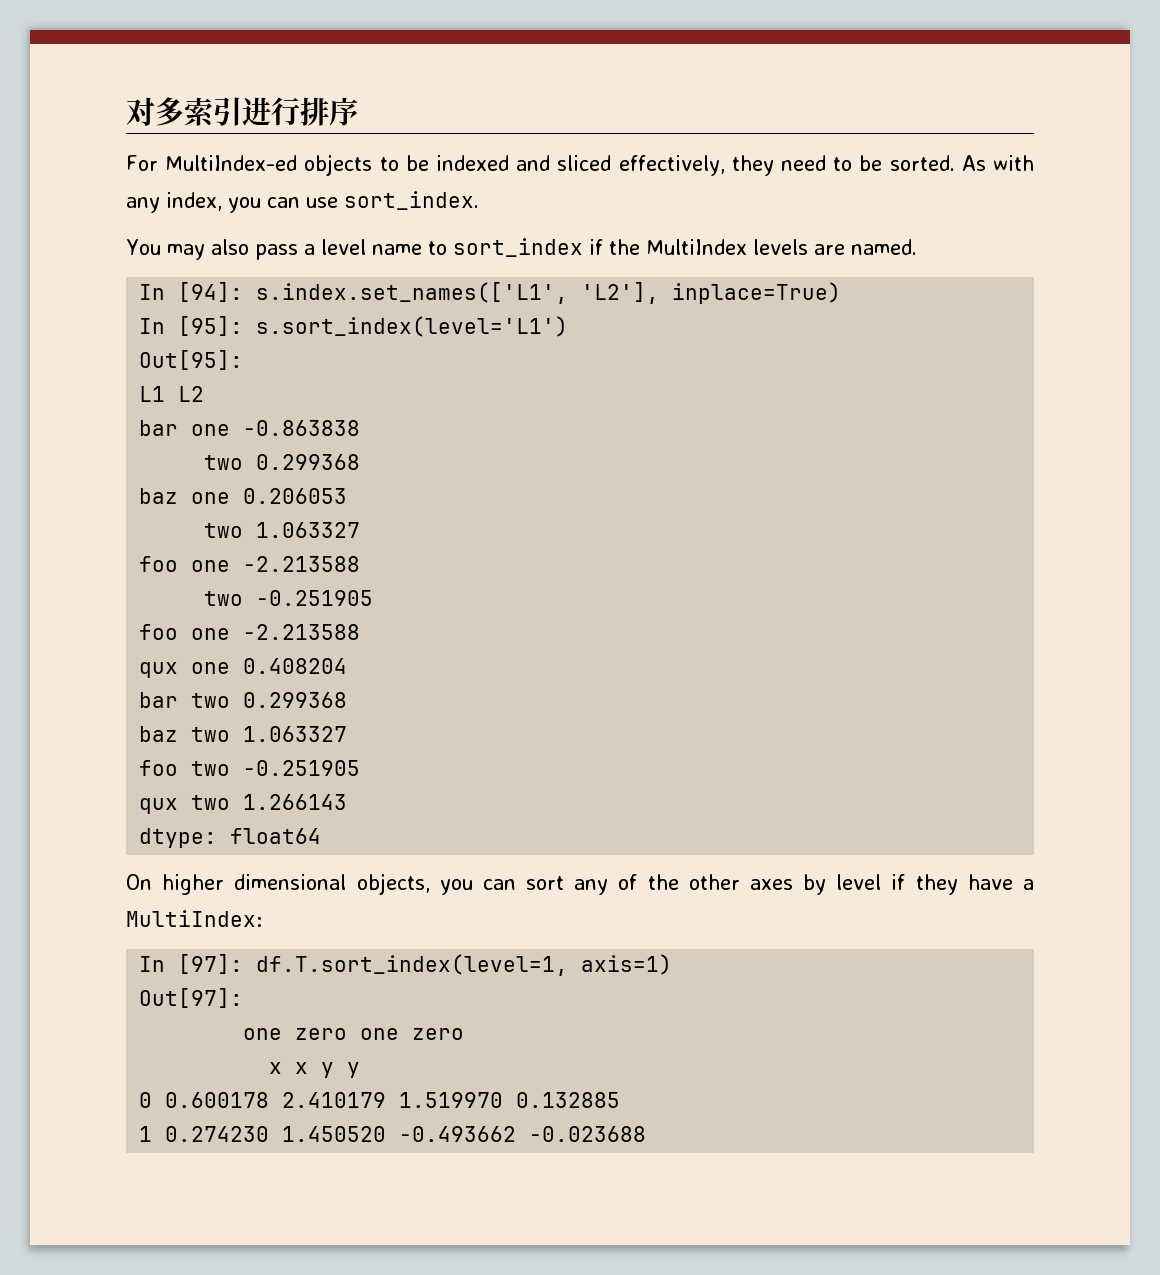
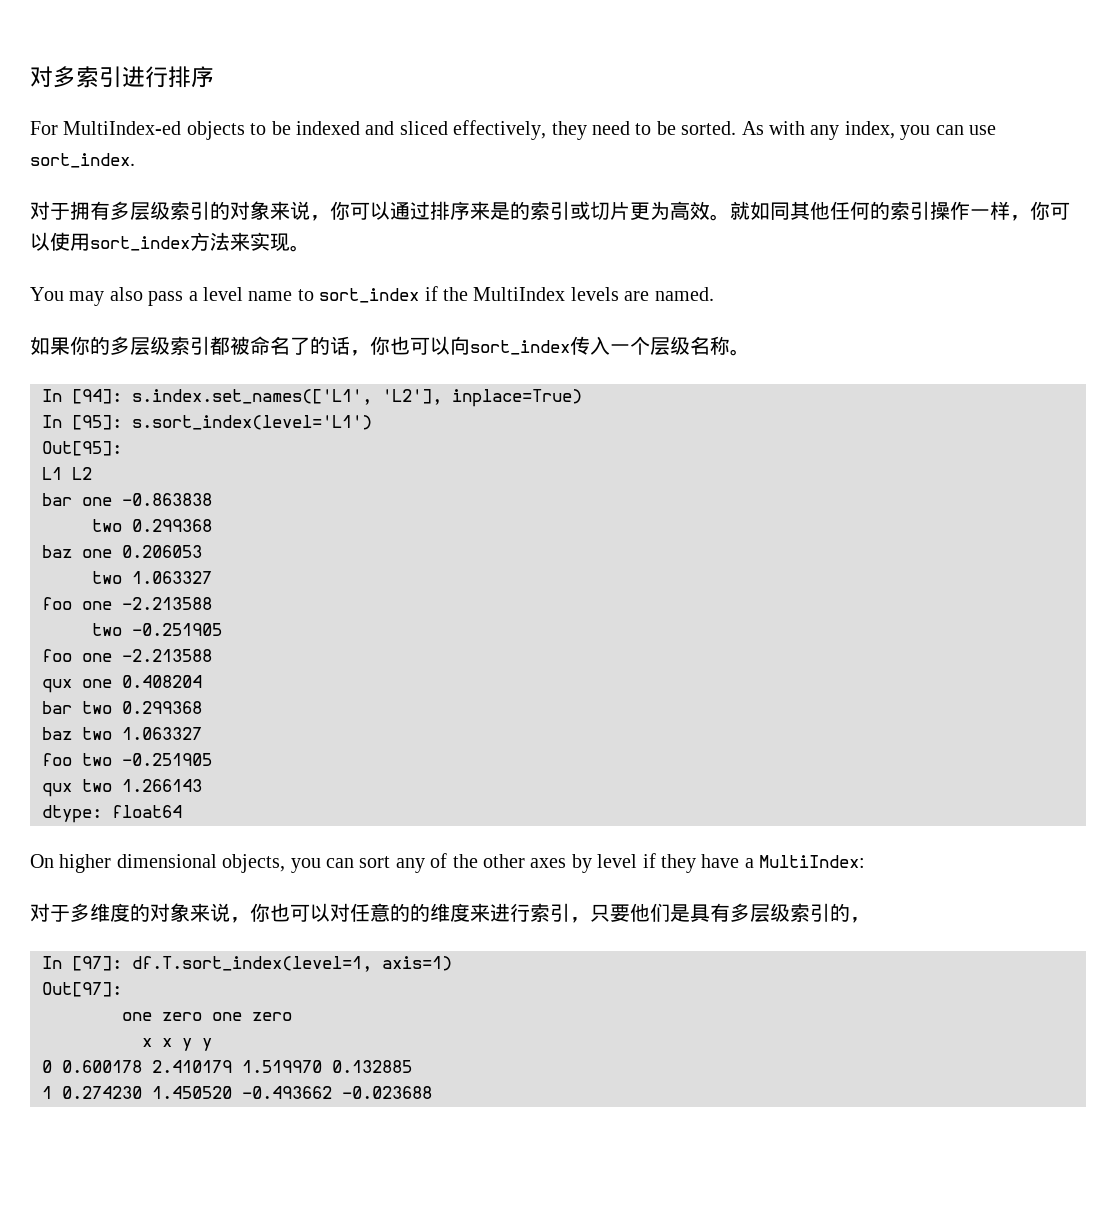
+ 对于拥有多层级索引的对象来说，你可以通过排序来是的索引或切片更为高效。就如同其他任何的索引操作一样，你可以使用sort_index方法来实现。
+ 如果你的多层级索引都被命名了的话，你也可以向sort_index传入一个层级名称。
+ 对于多维度的对象来说，你也可以对任意的的维度来进行索引，只要他们是具有多层级索引的，

